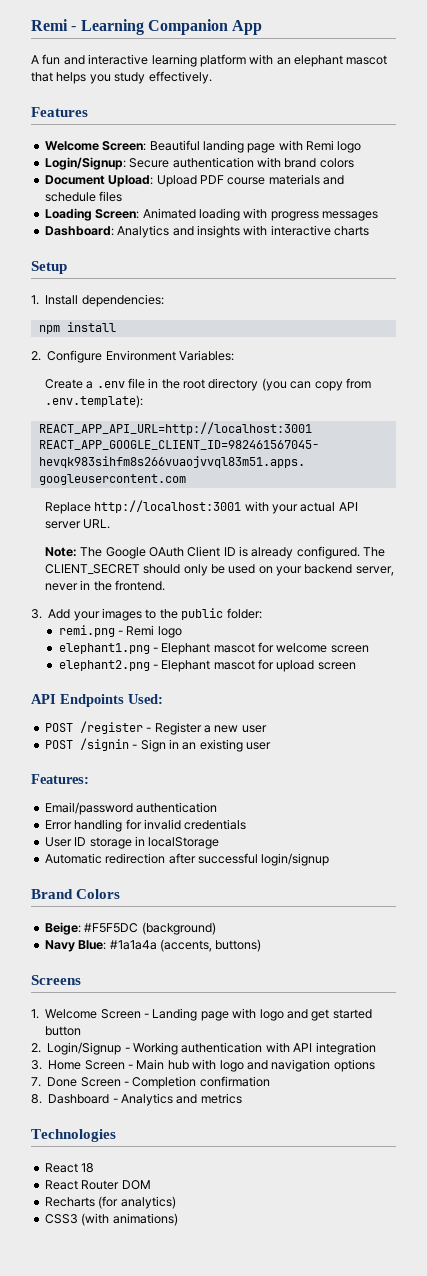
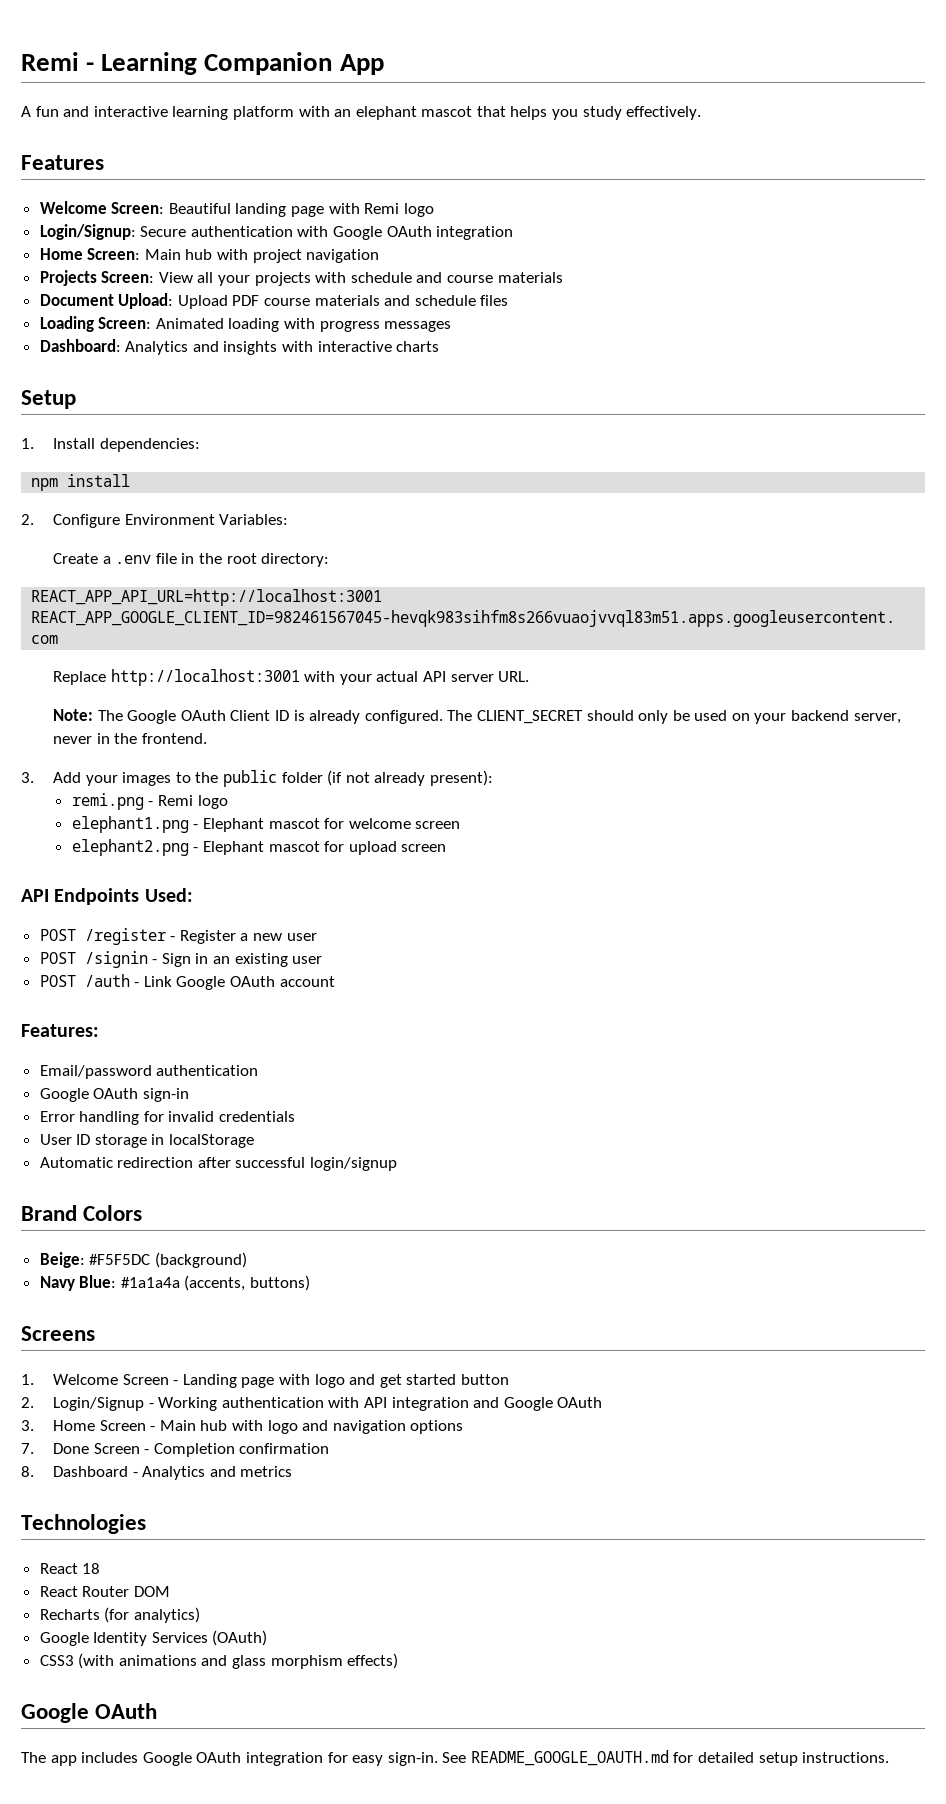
- Login/Signup: Secure authentication with brand colors
+ Login/Signup: Secure authentication with Google OAuth integration
+ Home Screen: Main hub with project navigation
+ Projects Screen: View all your projects with schedule and course materials
- Create a .env file in the root directory (you can copy from .env.template):
+ Create a .env file in the root directory:
- 3. Add your images to the public folder:
+ 3. Add your images to the public folder (if not already present):
+ POST /auth - Link Google OAuth account
+ Google OAuth sign-in
- 2. Login/Signup - Working authentication with API integration
+ 2. Login/Signup - Working authentication with API integration and Google OAuth
- CSS3 (with animations)
+ Google Identity Services (OAuth)
+ CSS3 (with animations and glass morphism effects)
+ Google OAuth
+ The app includes Google OAuth integration for easy sign-in. See README_GOOGLE_OAUTH.md for detailed setup instructions.

